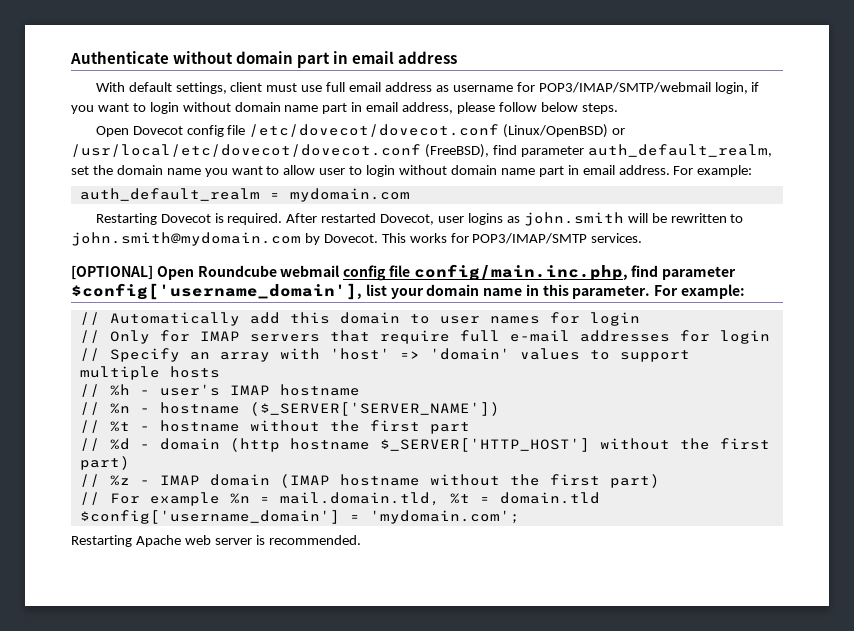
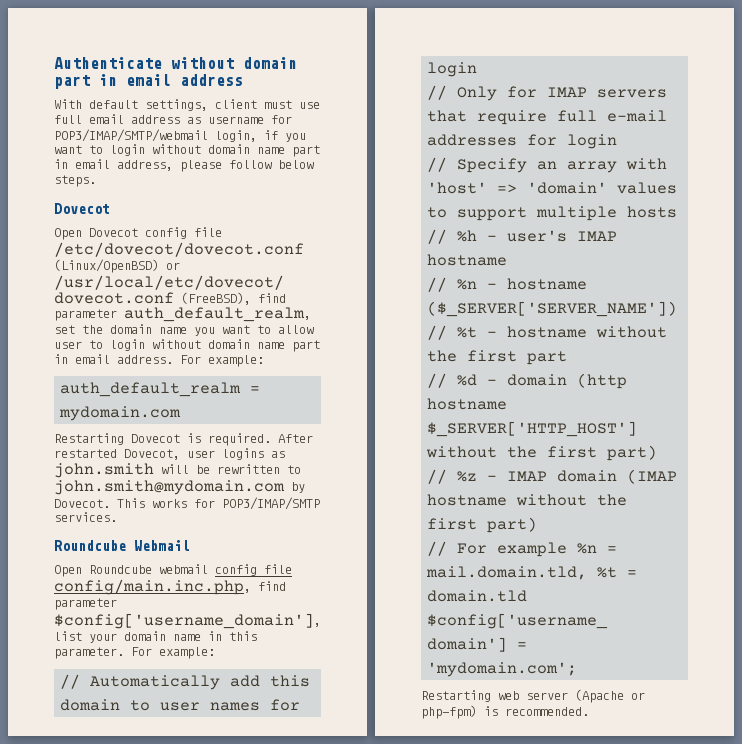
  With default settings, client must use full email address as username for POP3/IMAP/SMTP/webmail login, if you want to login without domain name part in email address, please follow below steps.
+ Dovecot
- [OPTIONAL] Open Roundcube webmail config file config/main.inc.php, find parameter $config['username_domain'], list your domain name in this parameter.
+ Roundcube Webmail
+ Open Roundcube webmail config file config/main.inc.php, find parameter $config['username_domain'], list your domain name in this parameter.
- Restarting Apache web server is recommended.
+ Restarting web server (Apache or php-fpm) is recommended.

